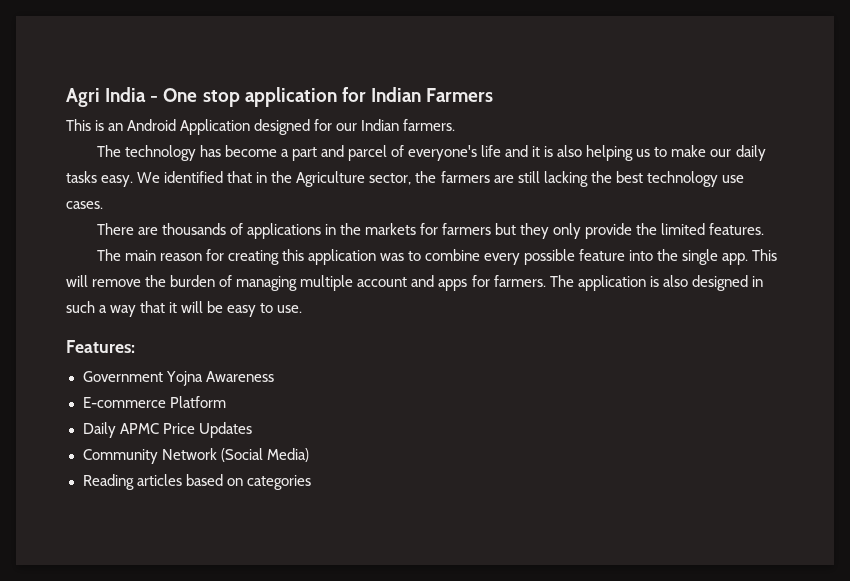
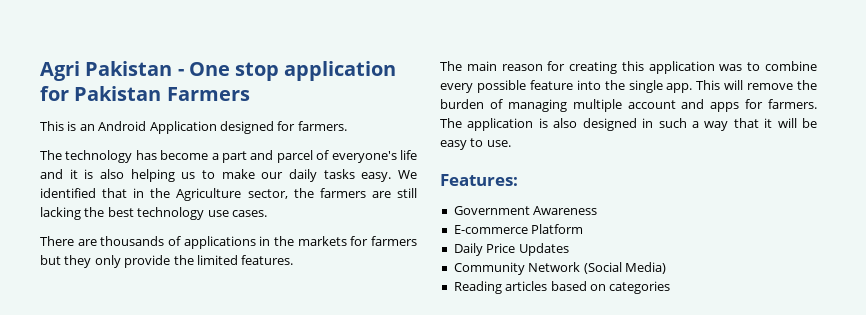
- Agri India - One stop application for Indian Farmers
+ Agri Pakistan - One stop application for Pakistan Farmers
- This is an Android Application designed for our Indian farmers.
+ This is an Android Application designed for farmers.
- Government Yojna Awareness
+ Government Awareness
- Daily APMC Price Updates
+ Daily Price Updates

